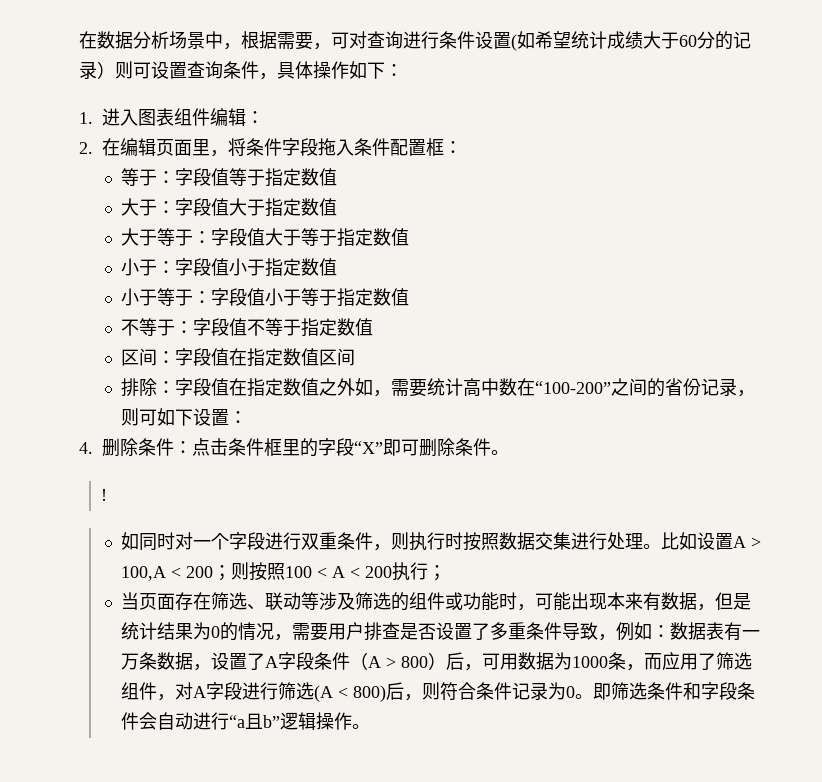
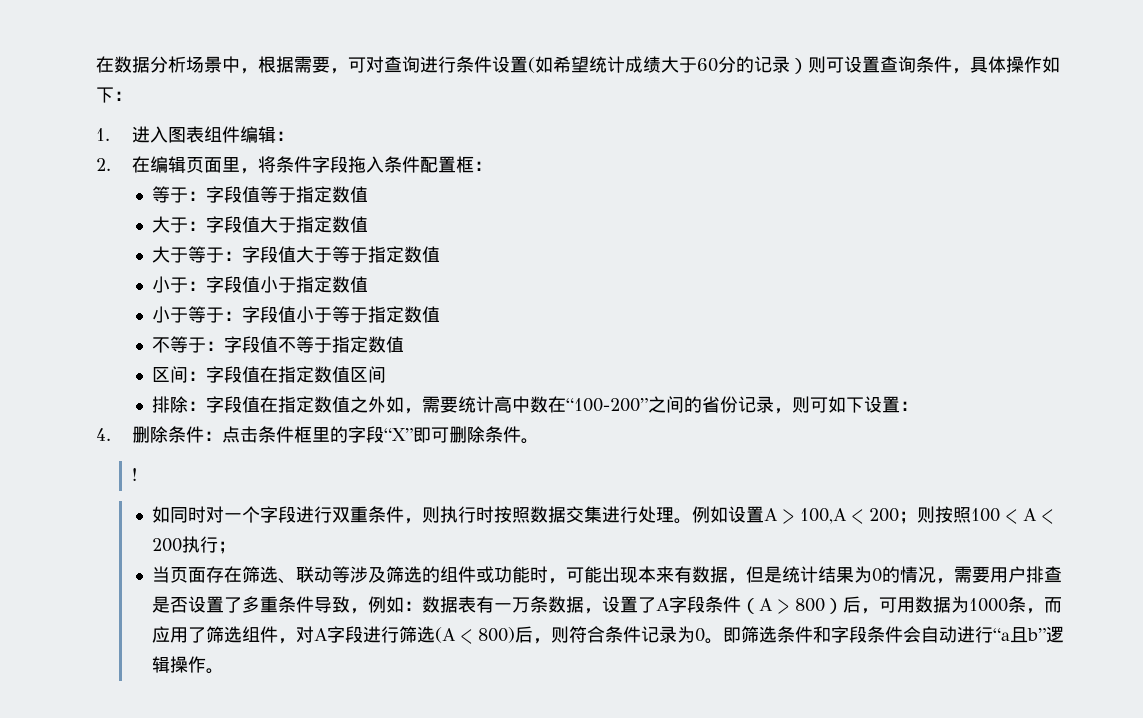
- 比如设置A > 100,A < 200；则按照100 < A < 200执行；
+ 例如设置A > 100,A < 200；则按照100 < A < 200执行；

